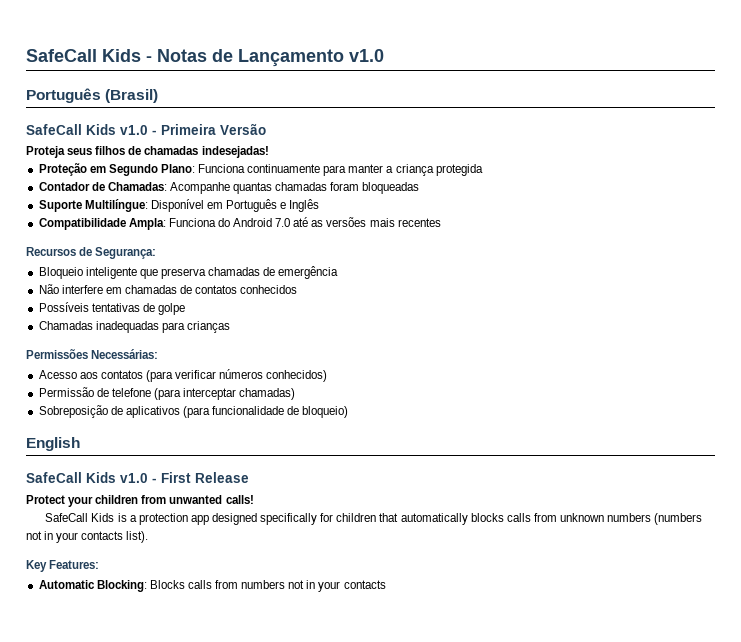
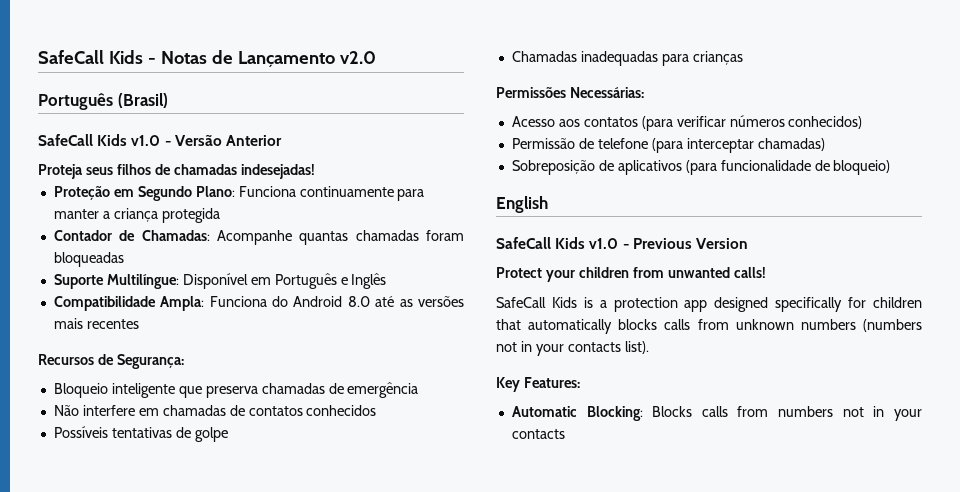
- SafeCall Kids - Notas de Lançamento v1.0
+ SafeCall Kids - Notas de Lançamento v2.0
- SafeCall Kids v1.0 - Primeira Versão
+ SafeCall Kids v1.0 - Versão Anterior
- Compatibilidade Ampla: Funciona do Android 7.0 até as versões mais recentes
+ Compatibilidade Ampla: Funciona do Android 8.0 até as versões mais recentes
- SafeCall Kids v1.0 - First Release
+ SafeCall Kids v1.0 - Previous Version

